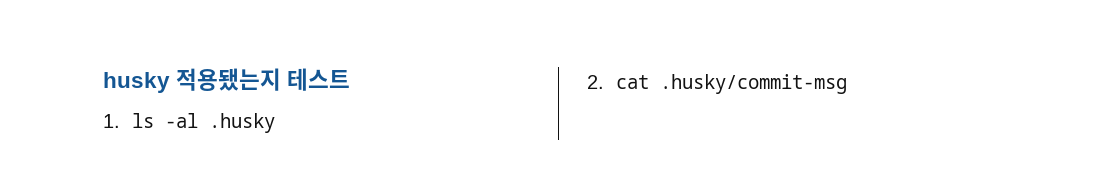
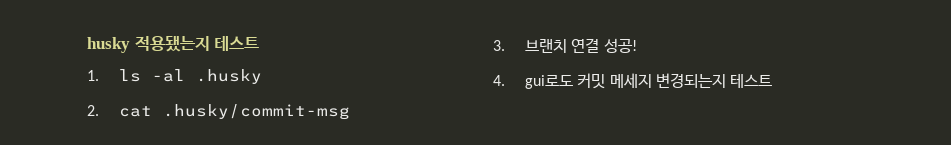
+ 3. 브랜치 연결 성공!
+ 4. gui로도 커밋 메세지 변경되는지 테스트

